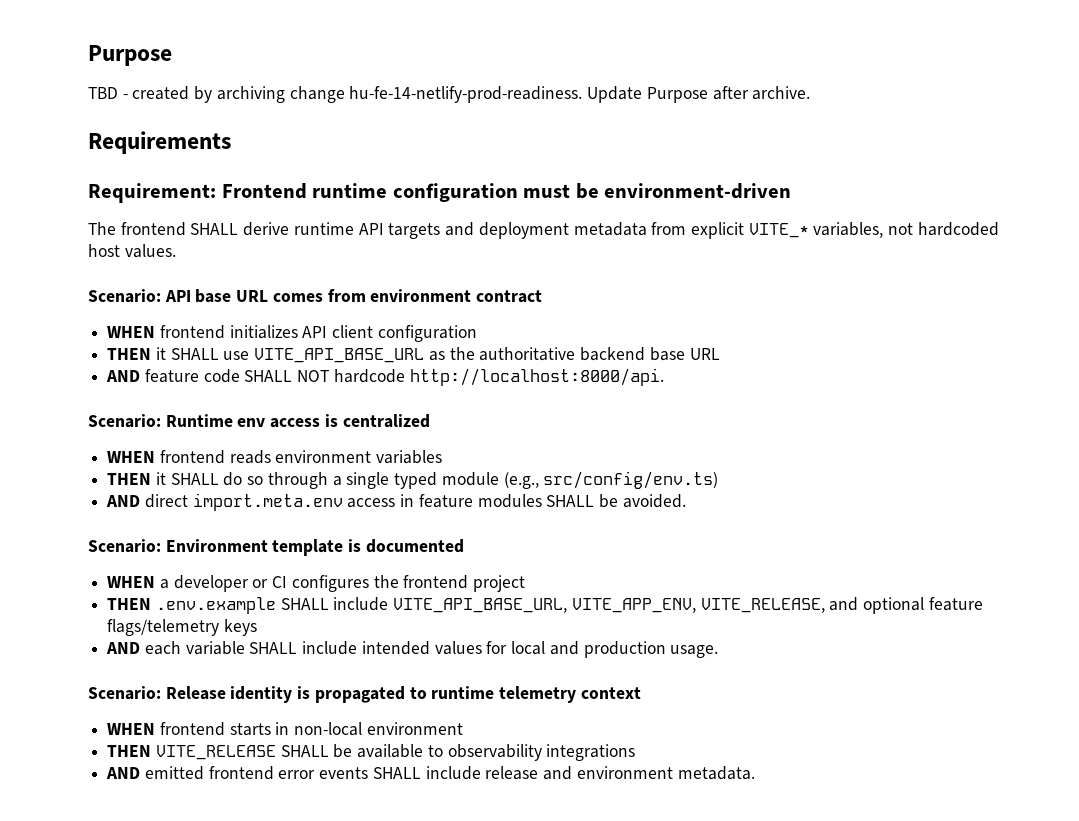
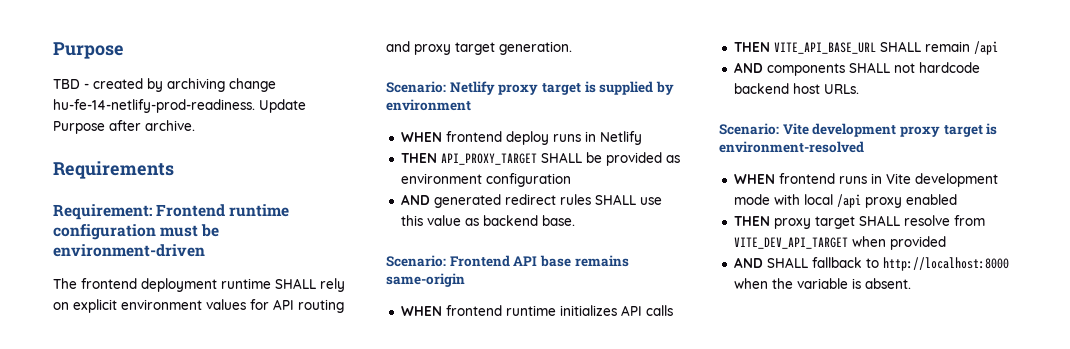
- The frontend SHALL derive runtime API targets and deployment metadata from explicit VITE_* variables, not hardcoded host values.
- Scenario: API base URL comes from environment contract
- WHEN frontend initializes API client configuration
- THEN it SHALL use VITE_API_BASE_URL as the authoritative backend base URL
- AND feature code SHALL NOT hardcode http://localhost:8000/api.
- Scenario: Runtime env access is centralized
- WHEN frontend reads environment variables
- THEN it SHALL do so through a single typed module (e.g., src/config/env.ts)
- AND direct import.meta.env access in feature modules SHALL be avoided.
- Scenario: Environment template is documented
- WHEN a developer or CI configures the frontend project
- THEN .env.example SHALL include VITE_API_BASE_URL, VITE_APP_ENV, VITE_RELEASE, and optional feature flags/telemetry keys
- AND each variable SHALL include intended values for local and production usage.
- Scenario: Release identity is propagated to runtime telemetry context
- WHEN frontend starts in non-local environment
- THEN VITE_RELEASE SHALL be available to observability integrations
- AND emitted frontend error events SHALL include release and environment metadata.
+ The frontend deployment runtime SHALL rely on explicit environment values for API routing and proxy target generation.
+ Scenario: Netlify proxy target is supplied by environment
+ WHEN frontend deploy runs in Netlify
+ THEN API_PROXY_TARGET SHALL be provided as environment configuration
+ AND generated redirect rules SHALL use this value as backend base.
+ Scenario: Frontend API base remains same-origin
+ WHEN frontend runtime initializes API calls
+ THEN VITE_API_BASE_URL SHALL remain /api
+ AND components SHALL not hardcode backend host URLs.
+ Scenario: Vite development proxy target is environment-resolved
+ WHEN frontend runs in Vite development mode with local /api proxy enabled
+ THEN proxy target SHALL resolve from VITE_DEV_API_TARGET when provided
+ AND SHALL fallback to http://localhost:8000 when the variable is absent.

